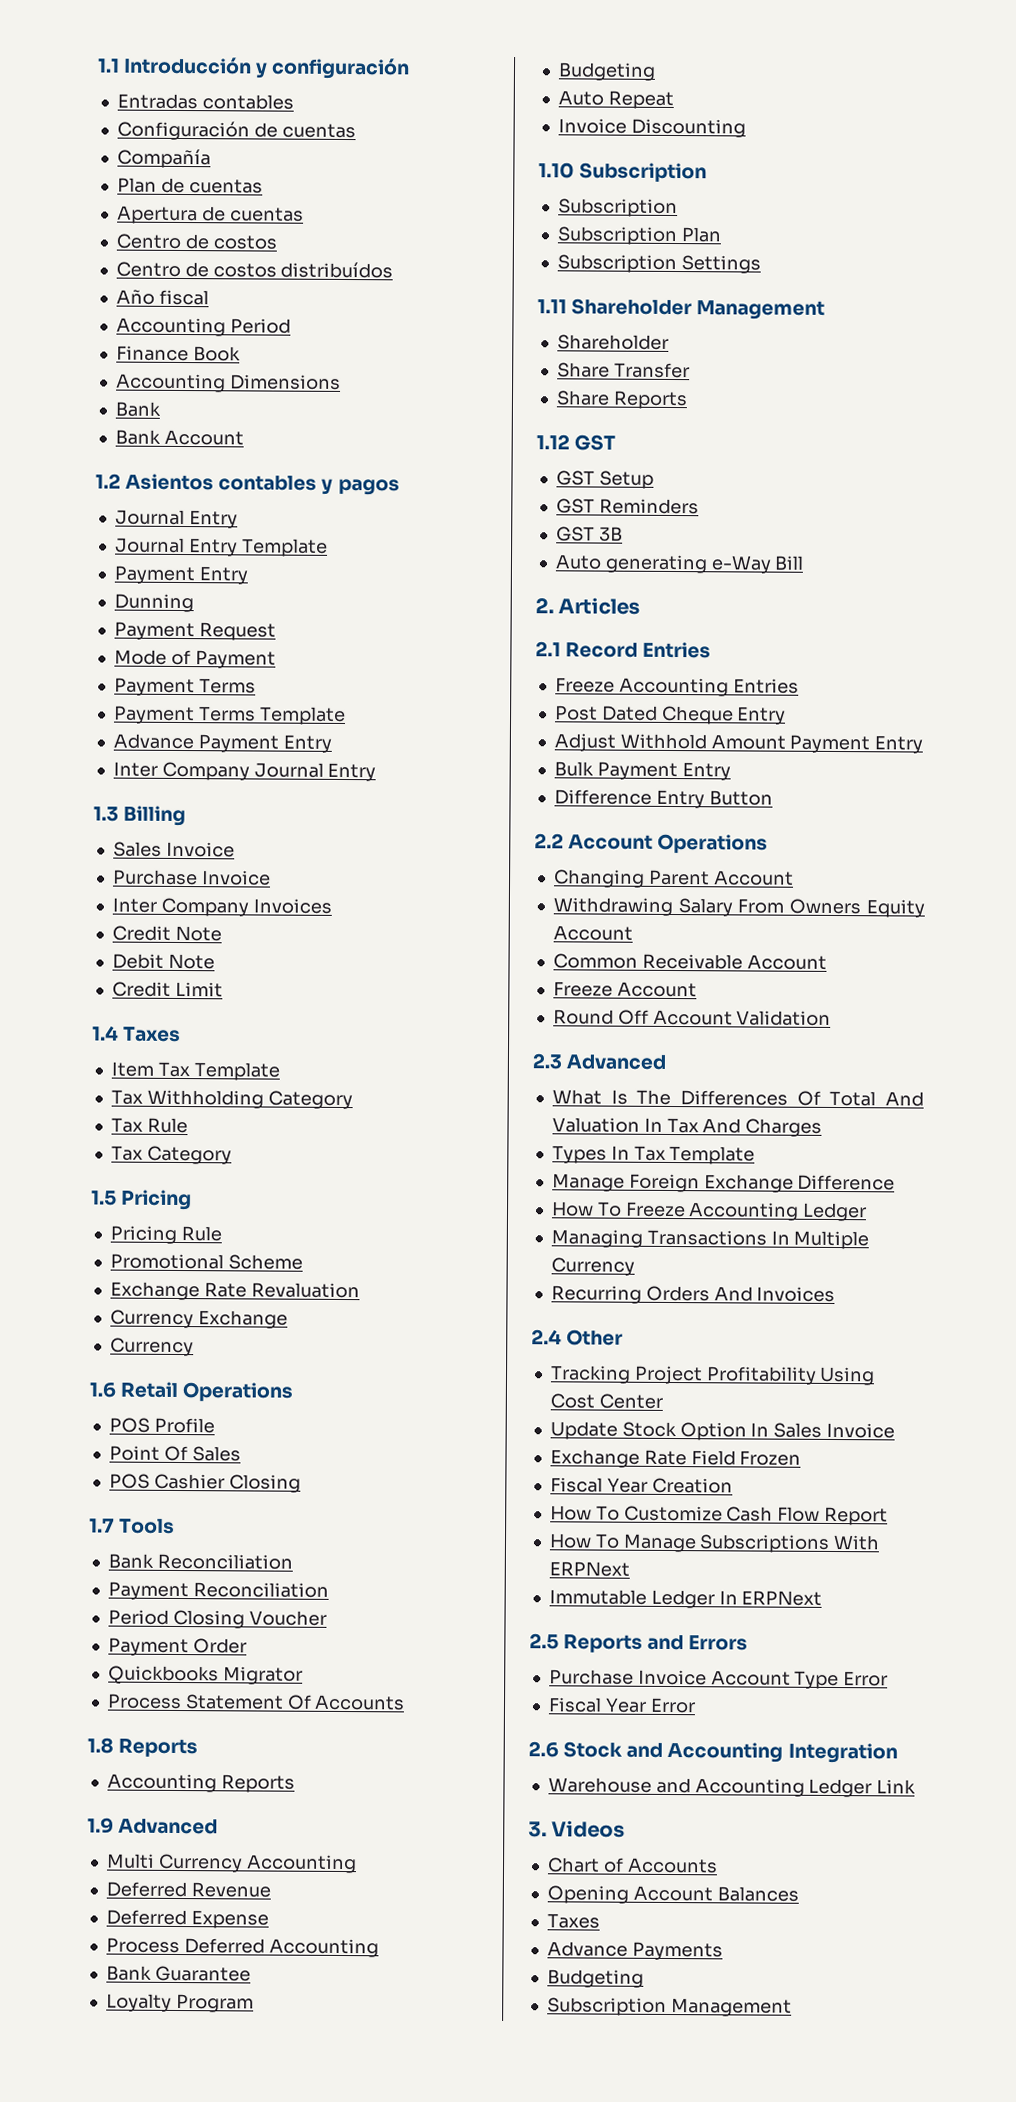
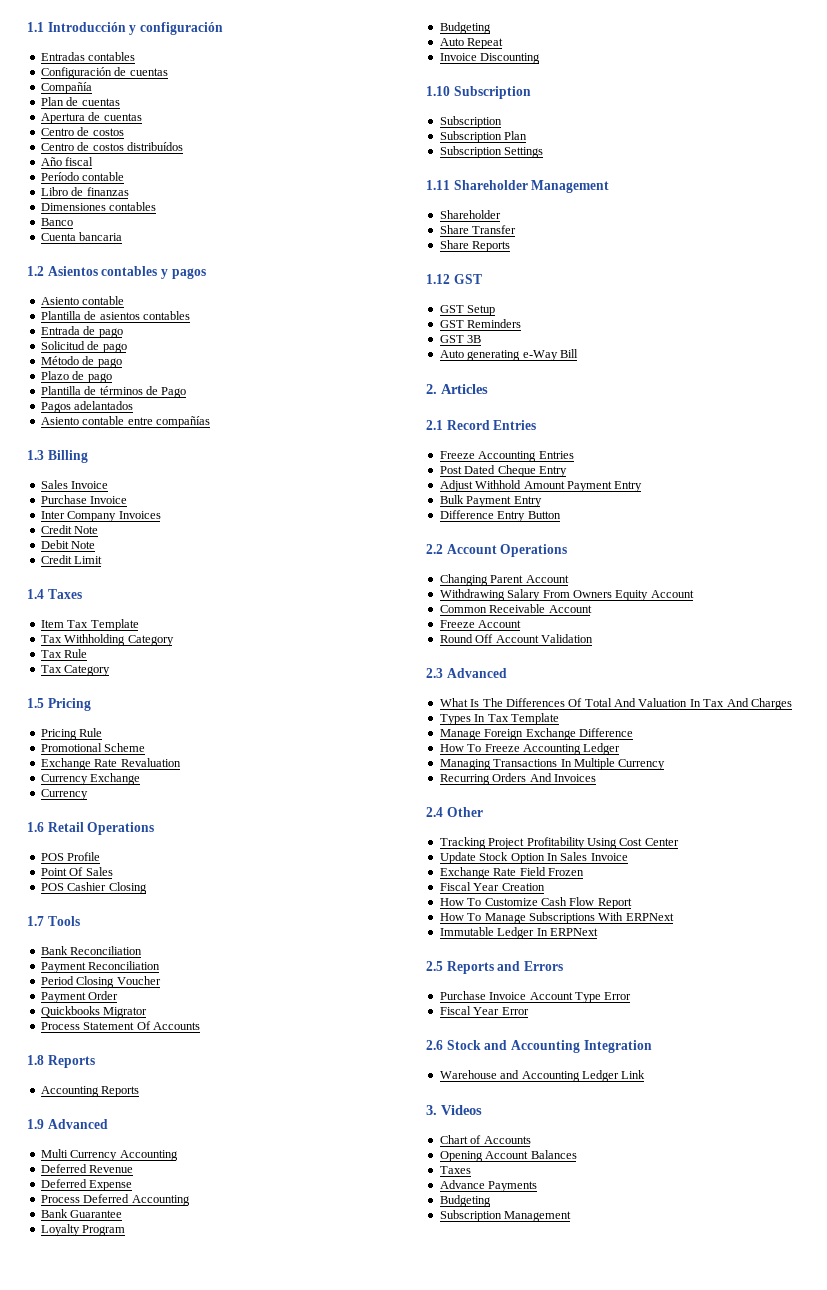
- Accounting Period
- Finance Book
- Accounting Dimensions
- Bank
- Bank Account
+ Período contable
+ Libro de finanzas
+ Dimensiones contables
+ Banco
+ Cuenta bancaria
  1.2 Asientos contables y pagos
- Journal Entry
- Journal Entry Template
- Payment Entry
- Dunning
- Payment Request
- Mode of Payment
- Payment Terms
- Payment Terms Template
- Advance Payment Entry
- Inter Company Journal Entry
+ Asiento contable
+ Plantilla de asientos contables
+ Entrada de pago
+ Solicitud de pago
+ Método de pago
+ Plazo de pago
+ Plantilla de términos de Pago
+ Pagos adelantados
+ Asiento contable entre compañías

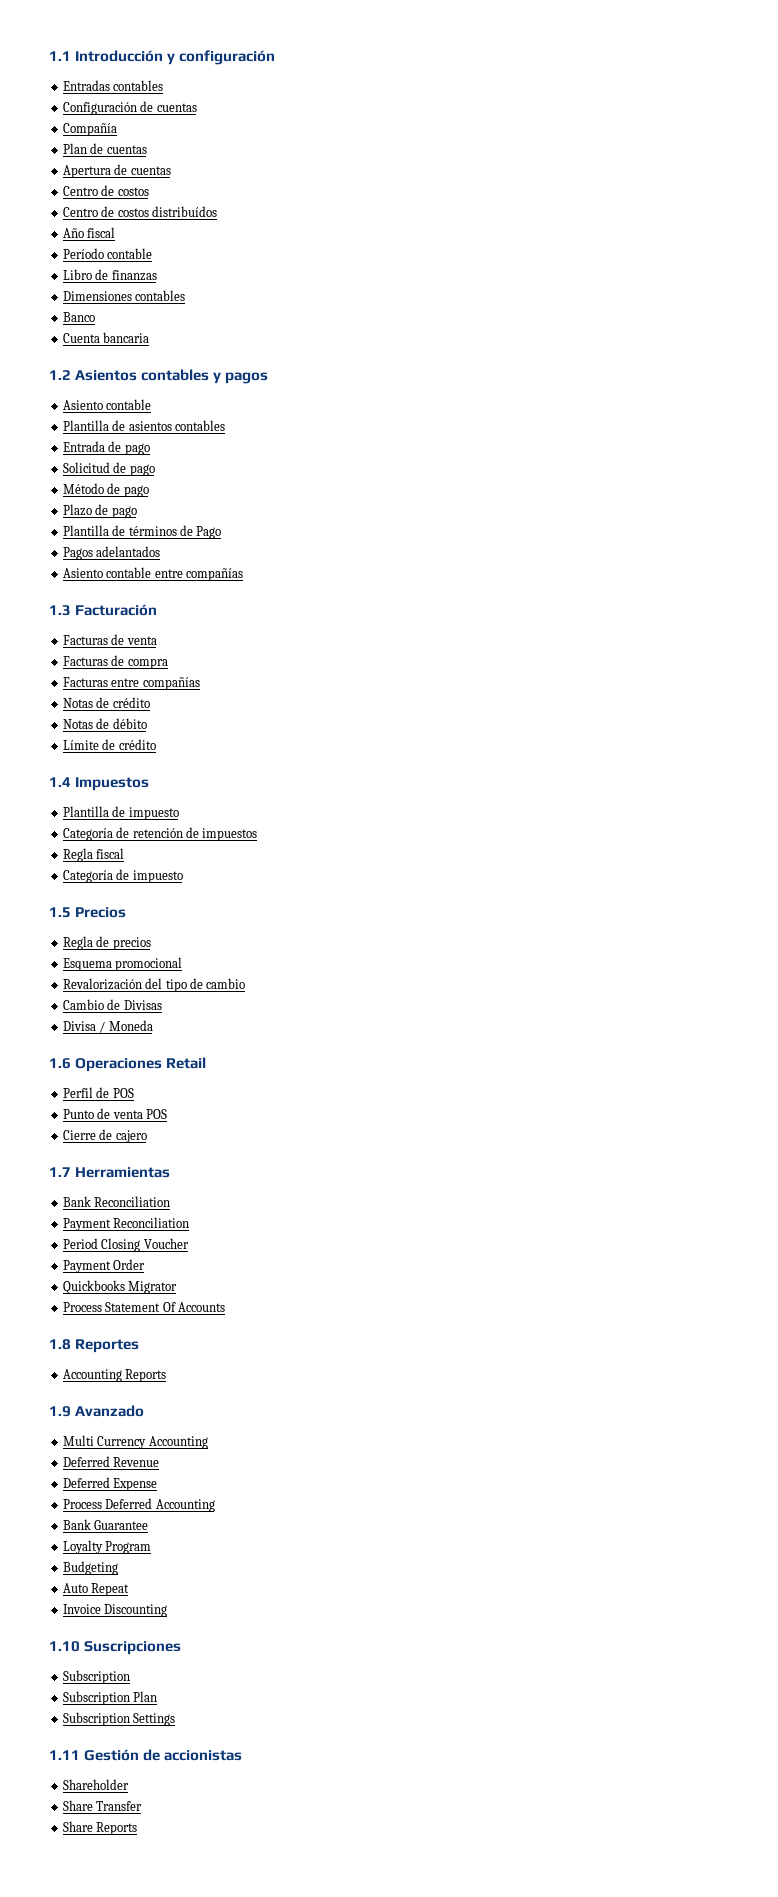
- 1.3 Billing
- Sales Invoice
- Purchase Invoice
- Inter Company Invoices
- Credit Note
- Debit Note
- Credit Limit
- 1.4 Taxes
- Item Tax Template
- Tax Withholding Category
- Tax Rule
- Tax Category
- 1.5 Pricing
- Pricing Rule
- Promotional Scheme
- Exchange Rate Revaluation
- Currency Exchange
- Currency
+ 1.3 Facturación
+ Facturas de venta
+ Facturas de compra
+ Facturas entre compañías
+ Notas de crédito
+ Notas de débito
+ Límite de crédito
+ 1.4 Impuestos
+ Plantilla de impuesto
+ Categoría de retención de impuestos
+ Regla fiscal
+ Categoría de impuesto
+ 1.5 Precios
+ Regla de precios
+ Esquema promocional
+ Revalorización del tipo de cambio
+ Cambio de Divisas
+ Divisa / Moneda
- 1.6 Retail Operations
- POS Profile
- Point Of Sales
- POS Cashier Closing
+ 1.6 Operaciones Retail
+ Perfil de POS
+ Punto de venta POS
+ Cierre de cajero
- 1.7 Tools
+ 1.7 Herramientas
- 1.8 Reports
+ 1.8 Reportes
- 1.9 Advanced
+ 1.9 Avanzado
- 1.10 Subscription
+ 1.10 Suscripciones
- 1.11 Shareholder Management
+ 1.11 Gestión de accionistas
- 1.12 GST
- GST Setup
- GST Reminders
- GST 3B
- Auto generating e-Way Bill
- 2. Articles
- 2.1 Record Entries
- Freeze Accounting Entries
- Post Dated Cheque Entry
- Adjust Withhold Amount Payment Entry
- Bulk Payment Entry
- Difference Entry Button
- 2.2 Account Operations
- Changing Parent Account
- Withdrawing Salary From Owners Equity Account
- Common Receivable Account
- Freeze Account
- Round Off Account Validation
- 2.3 Advanced
- What Is The Differences Of Total And Valuation In Tax And Charges
- Types In Tax Template
- Manage Foreign Exchange Difference
- How To Freeze Accounting Ledger
- Managing Transactions In Multiple Currency
- Recurring Orders And Invoices
- 2.4 Other
- Tracking Project Profitability Using Cost Center
- Update Stock Option In Sales Invoice
- Exchange Rate Field Frozen
- Fiscal Year Creation
- How To Customize Cash Flow Report
- How To Manage Subscriptions With ERPNext
- Immutable Ledger In ERPNext
- 2.5 Reports and Errors
- Purchase Invoice Account Type Error
- Fiscal Year Error
- 2.6 Stock and Accounting Integration
- Warehouse and Accounting Ledger Link
- 3. Videos
- Chart of Accounts
- Opening Account Balances
- Taxes
- Advance Payments
- Budgeting
- Subscription Management

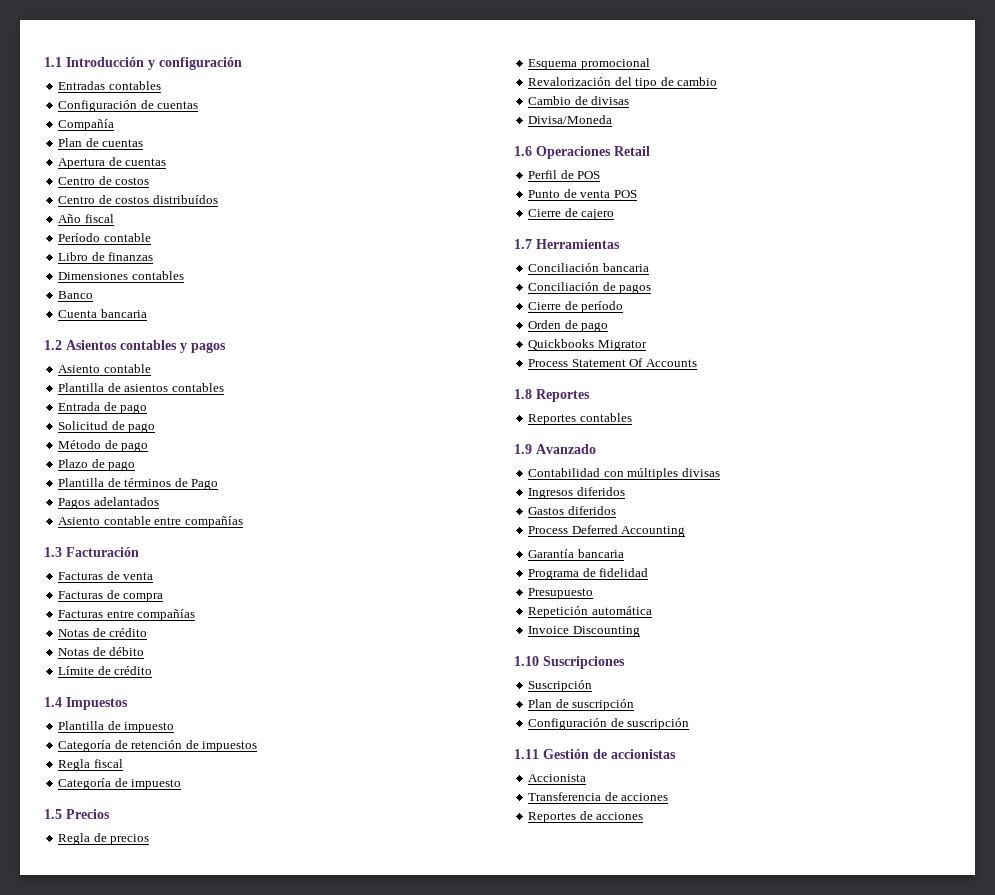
- Cambio de Divisas
- Divisa / Moneda
+ Cambio de divisas
+ Divisa/Moneda
- Bank Reconciliation
- Payment Reconciliation
- Period Closing Voucher
- Payment Order
+ Conciliación bancaria
+ Conciliación de pagos
+ Cierre de período
+ Orden de pago
- Accounting Reports
+ Reportes contables
- Multi Currency Accounting
- Deferred Revenue
- Deferred Expense
+ Contabilidad con múltiples divisas
+ Ingresos diferidos
+ Gastos diferidos
  Process Deferred Accounting
- Bank Guarantee
- Loyalty Program
- Budgeting
- Auto Repeat
+ Garantía bancaria
+ Programa de fidelidad
+ Presupuesto
+ Repetición automática
  1.10 Suscripciones
- Subscription
- Subscription Plan
- Subscription Settings
+ Suscripción
+ Plan de suscripción
+ Configuración de suscripción
- Shareholder
- Share Transfer
- Share Reports
+ Accionista
+ Transferencia de acciones
+ Reportes de acciones

